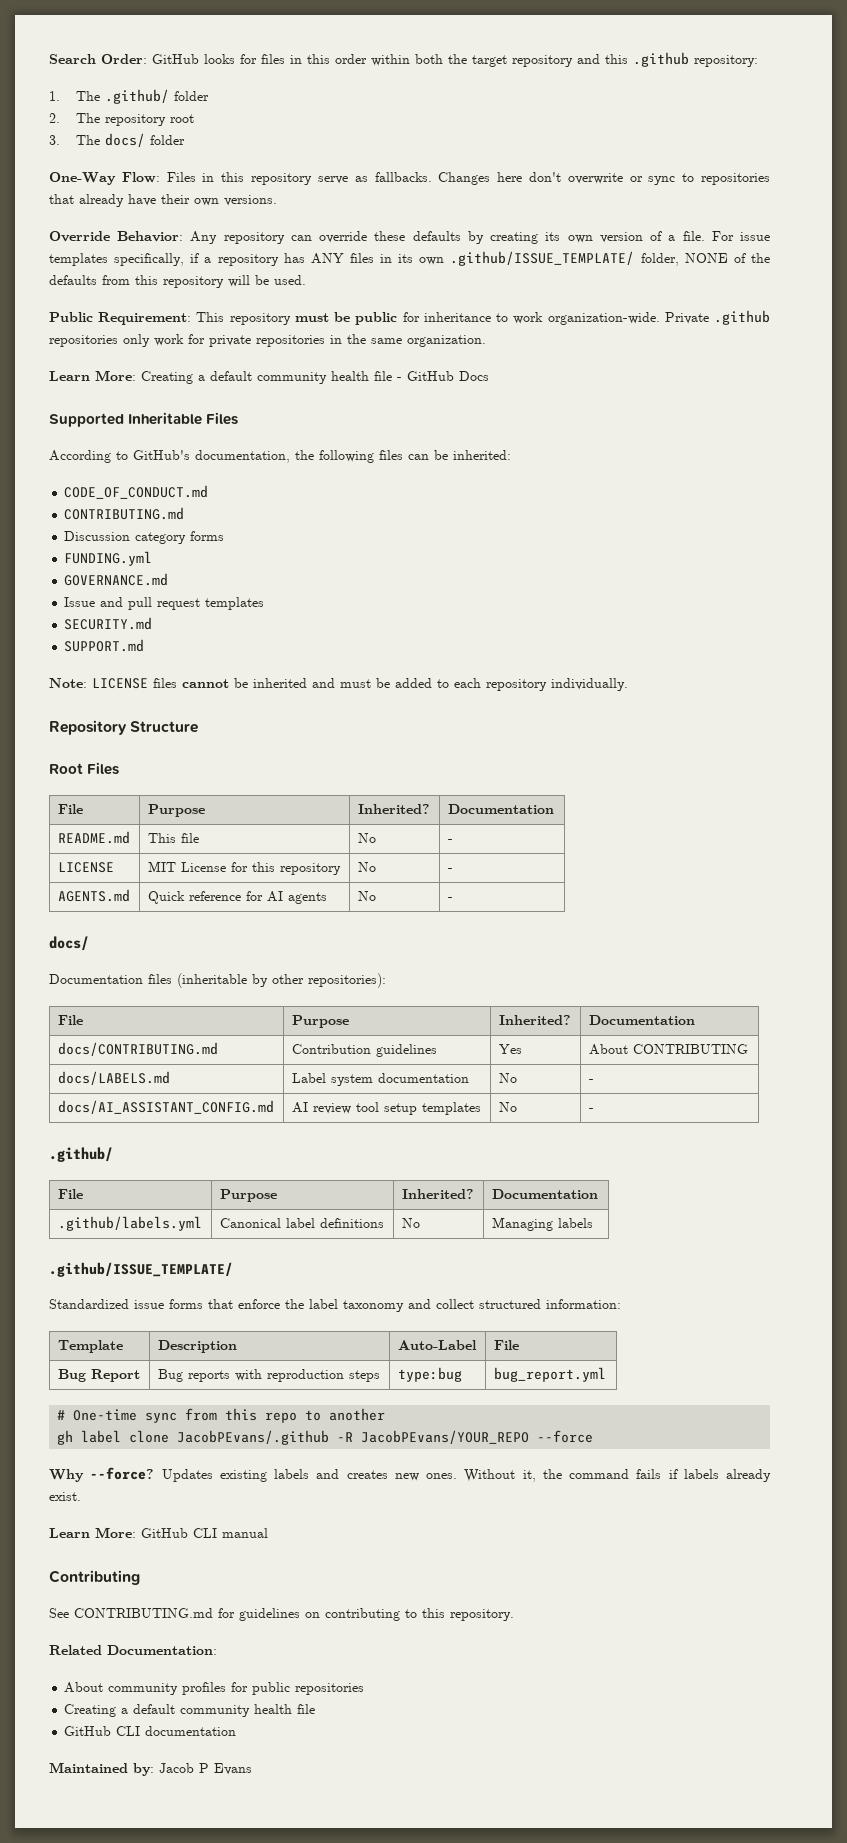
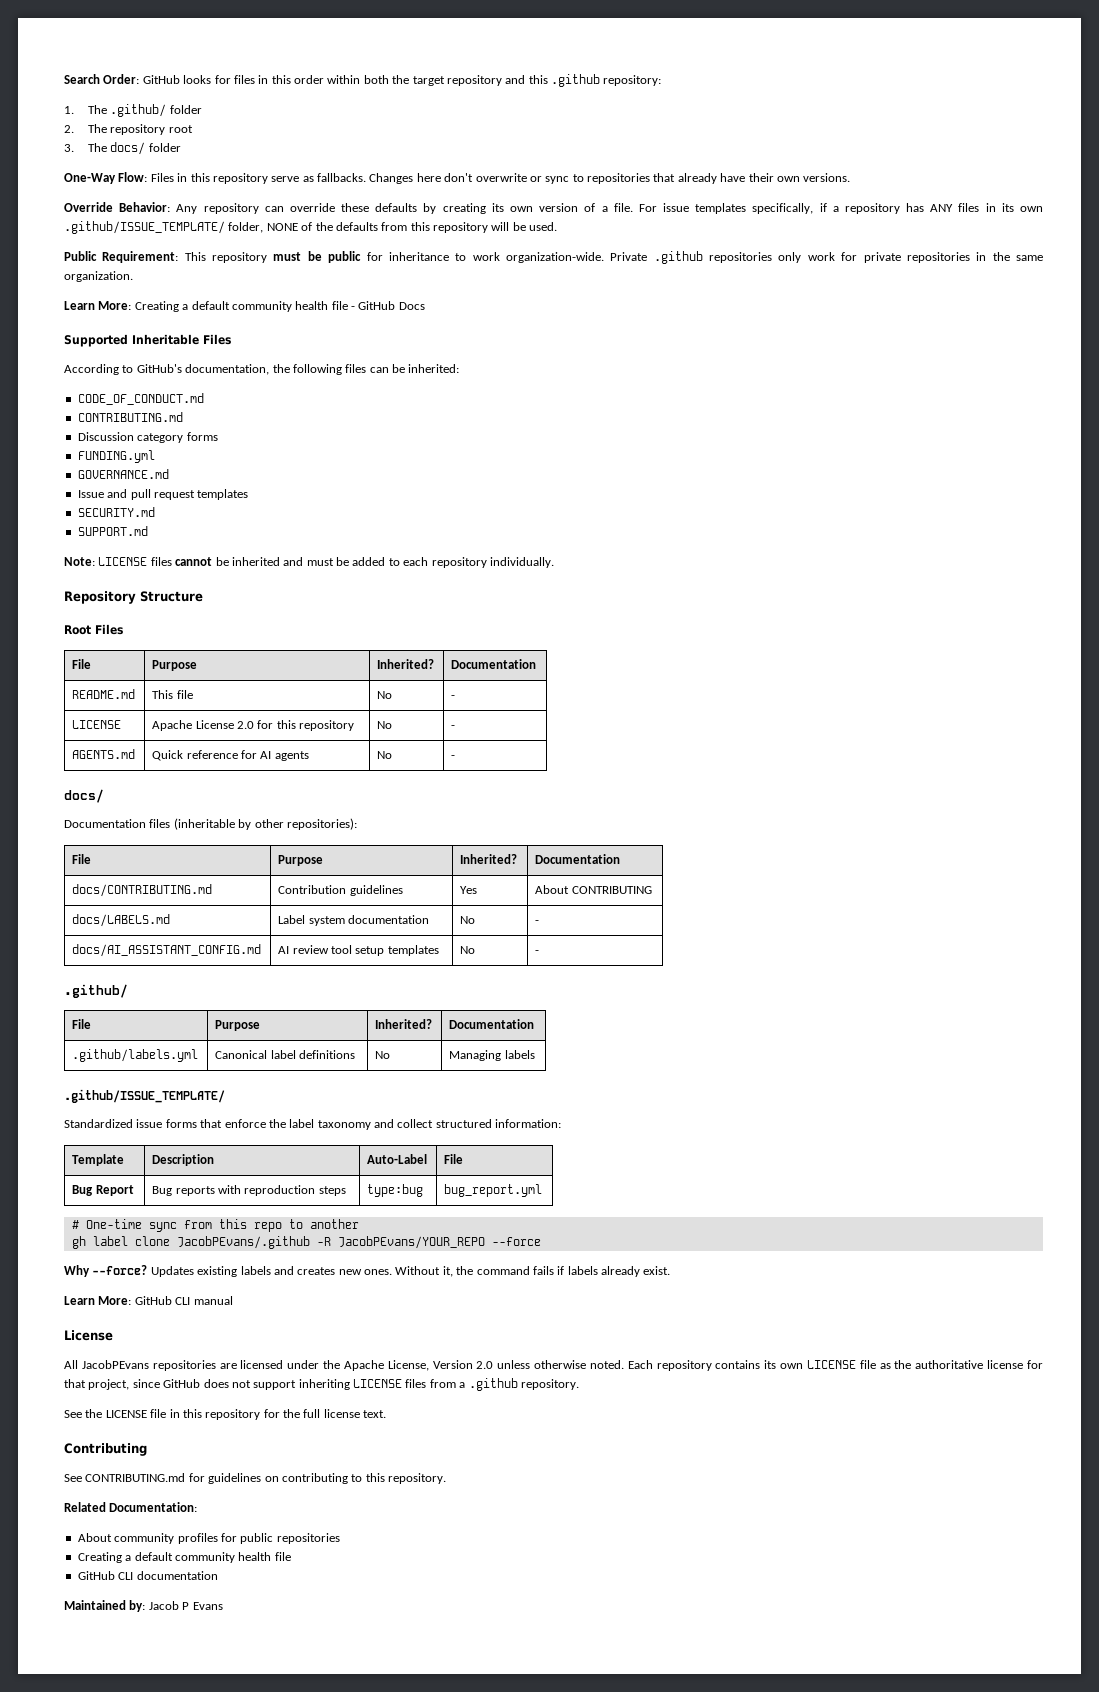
- LICENSE | MIT License for this repository | No | -
+ LICENSE | Apache License 2.0 for this repository | No | -
  Learn More: GitHub CLI manual
+ License
+ All JacobPEvans repositories are licensed under the Apache License, Version 2.0 unless otherwise noted. Each repository contains its own LICENSE file as the authoritative license for that project, since GitHub does not support inheriting LICENSE files from a .github repository.
+ See the LICENSE file in this repository for the full license text.

